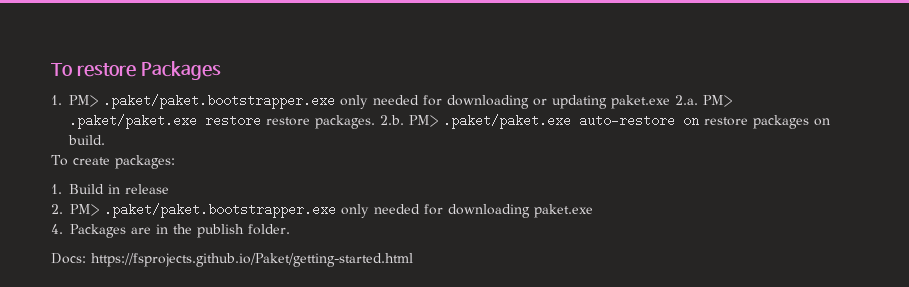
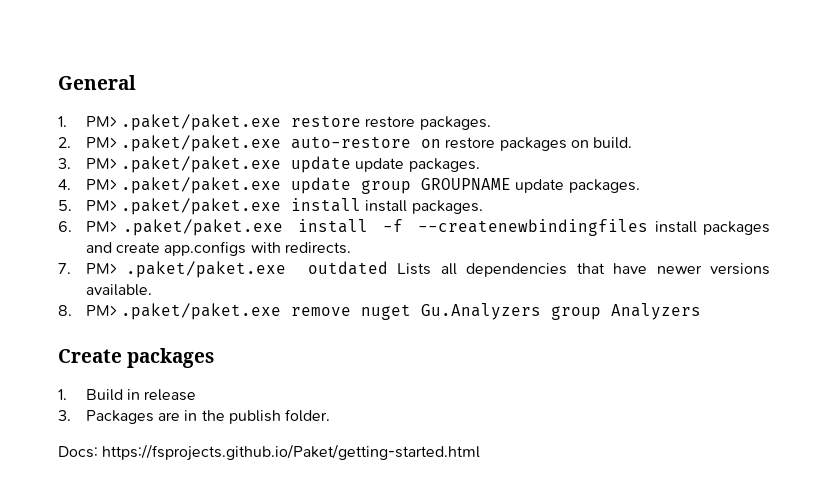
- To restore Packages
+ General
- 1. PM> .paket/paket.bootstrapper.exe only needed for downloading or updating paket.exe 2.a. PM> .paket/paket.exe restore restore packages. 2.b. PM> .paket/paket.exe auto-restore on restore packages on build.
+ 1. PM> .paket/paket.exe restore restore packages.
+ 2. PM> .paket/paket.exe auto-restore on restore packages on build.
- To create packages:
+ 3. PM> .paket/paket.exe update update packages.
+ 4. PM> .paket/paket.exe update group GROUPNAME update packages.
+ 5. PM> .paket/paket.exe install install packages.
+ 6. PM> .paket/paket.exe install -f --createnewbindingfiles install packages and create app.configs with redirects.
+ 7. PM> .paket/paket.exe outdated Lists all dependencies that have newer versions available.
+ 8. PM> .paket/paket.exe remove nuget Gu.Analyzers group Analyzers
+ Create packages
  1. Build in release
- 2. PM> .paket/paket.bootstrapper.exe only needed for downloading paket.exe
- 4. Packages are in the publish folder.
+ 3. Packages are in the publish folder.

